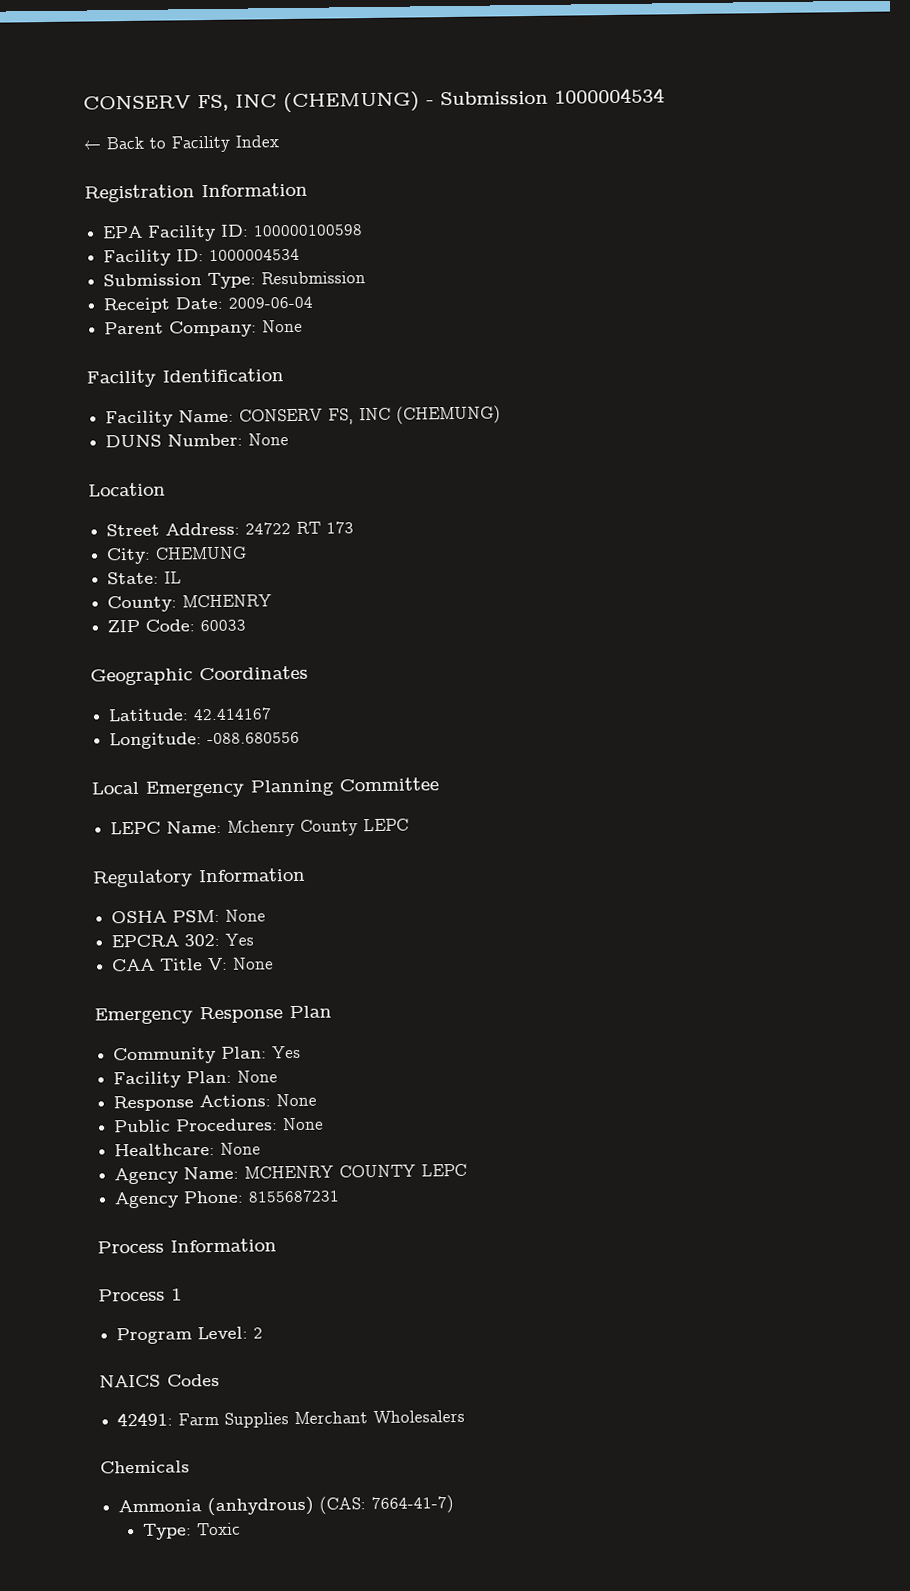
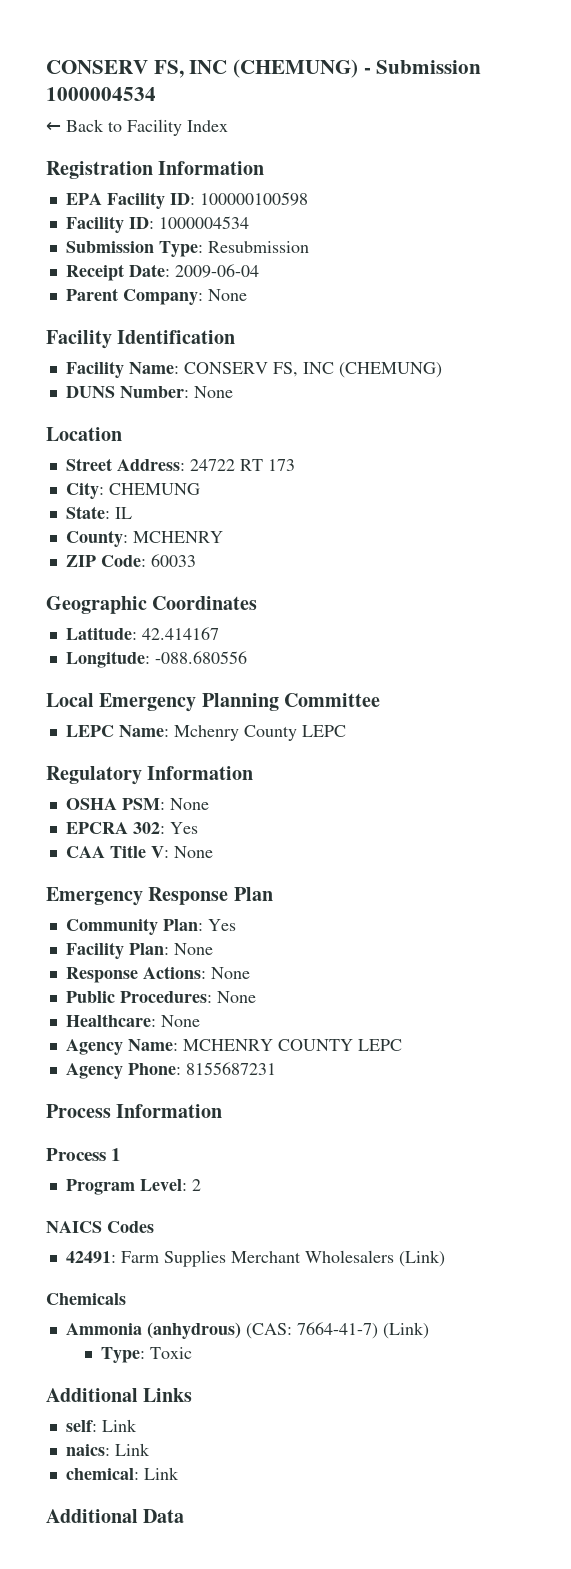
- 42491: Farm Supplies Merchant Wholesalers
+ 42491: Farm Supplies Merchant Wholesalers (Link)
- Ammonia (anhydrous) (CAS: 7664-41-7)
+ Ammonia (anhydrous) (CAS: 7664-41-7) (Link)
+ Additional Links
+ self: Link
+ naics: Link
+ chemical: Link
+ Additional Data

